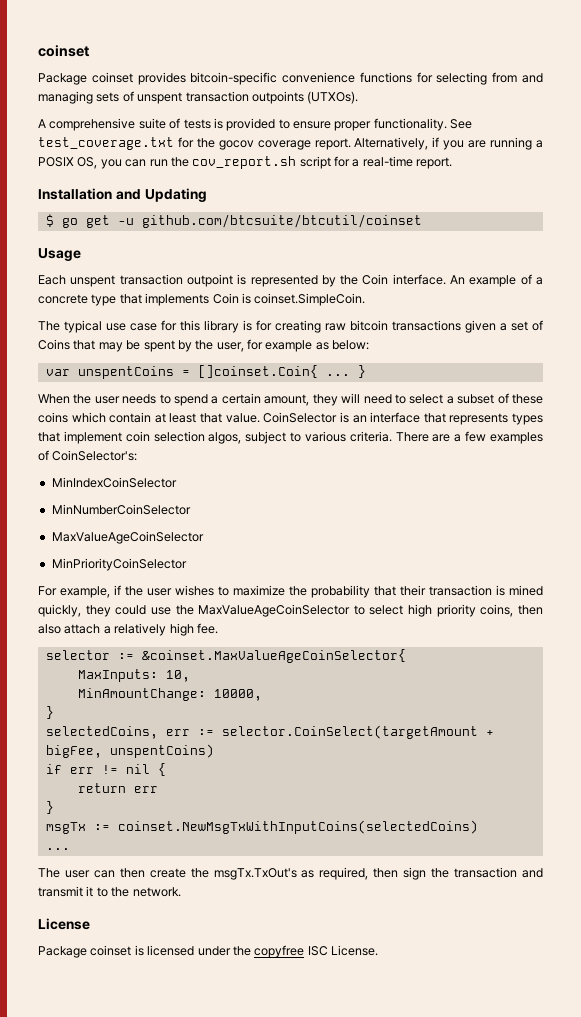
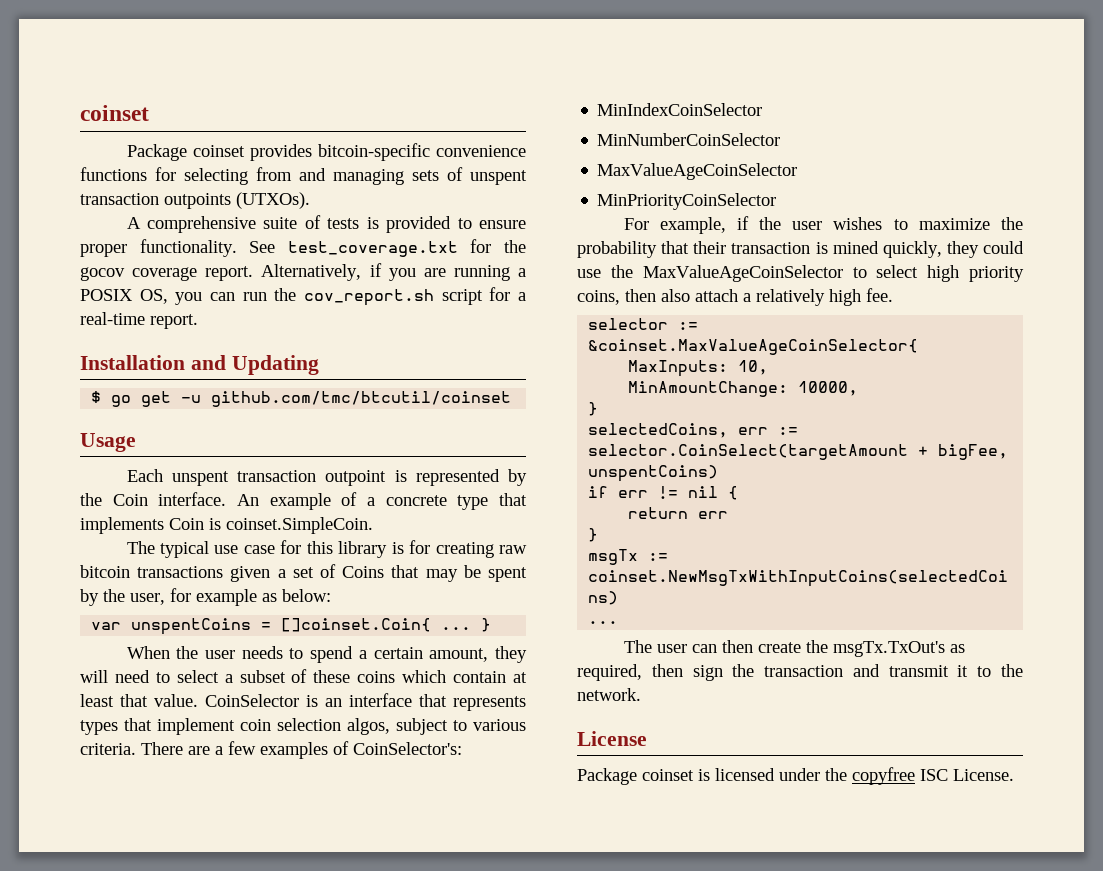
- $ go get -u github.com/btcsuite/btcutil/coinset
+ $ go get -u github.com/tmc/btcutil/coinset

